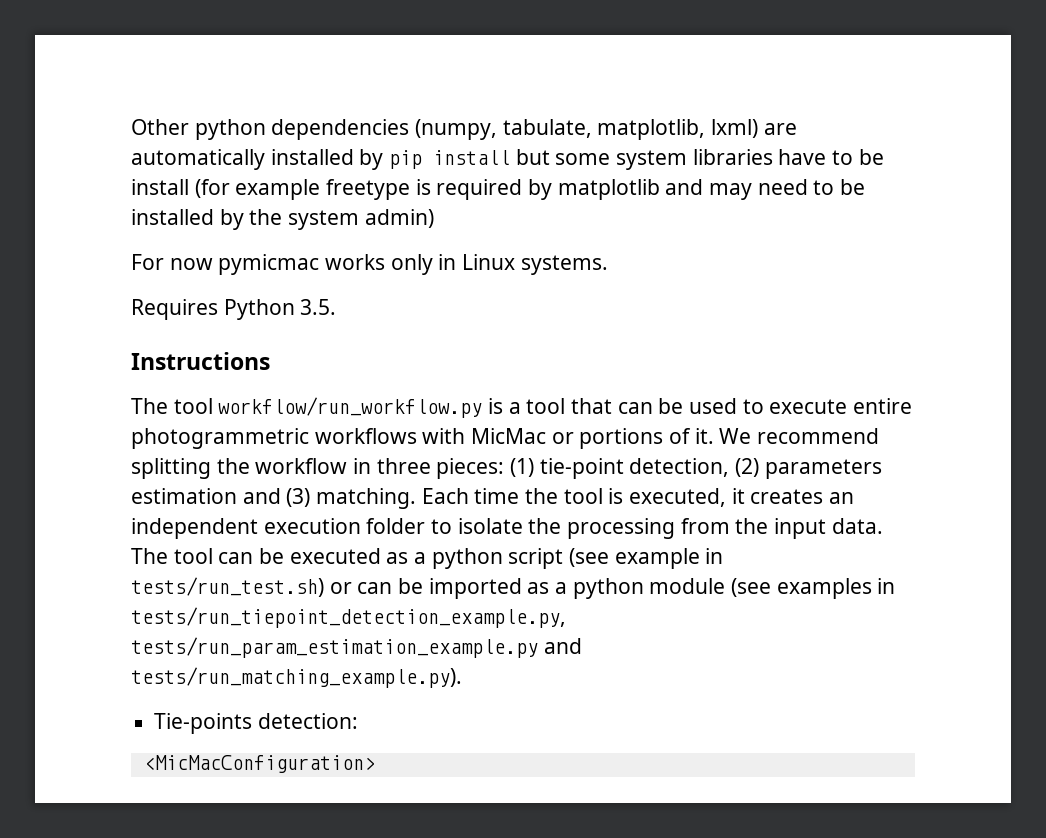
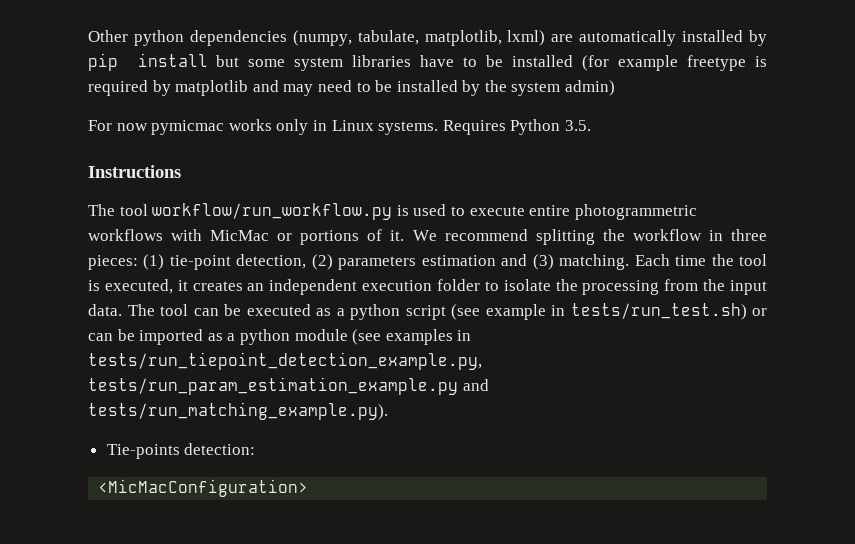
- Other python dependencies (numpy, tabulate, matplotlib, lxml) are automatically installed by pip install but some system libraries have to be install (for example freetype is required by matplotlib and may need to be installed by the system admin)
+ Other python dependencies (numpy, tabulate, matplotlib, lxml) are automatically installed by pip install but some system libraries have to be installed (for example freetype is required by matplotlib and may need to be installed by the system admin)
- For now pymicmac works only in Linux systems.
- Requires Python 3.5.
+ For now pymicmac works only in Linux systems. Requires Python 3.5.
- The tool workflow/run_workflow.py is a tool that can be used to execute entire photogrammetric workflows with MicMac or portions of it.
+ The tool workflow/run_workflow.py is used to execute entire photogrammetric workflows with MicMac or portions of it.

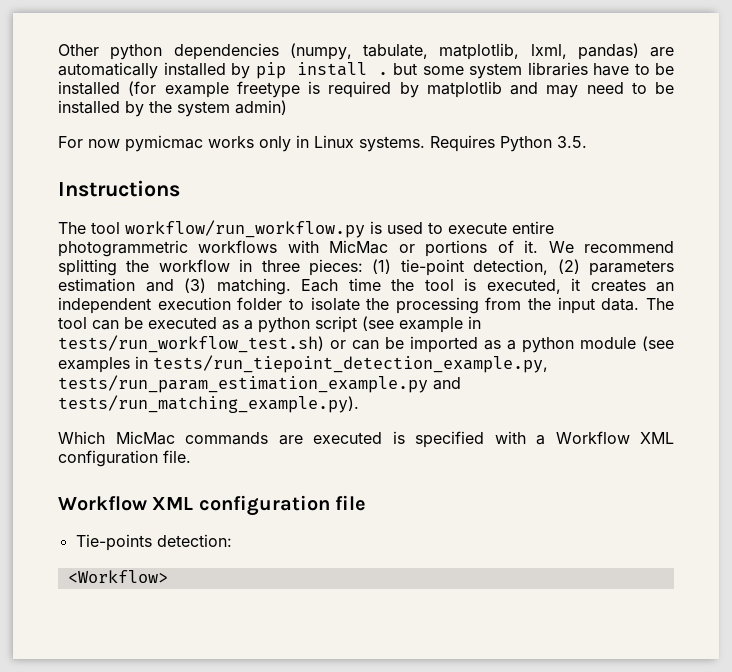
- Other python dependencies (numpy, tabulate, matplotlib, lxml) are automatically installed by pip install but some system libraries have to be installed (for example freetype is required by matplotlib and may need to be installed by the system admin)
+ Other python dependencies (numpy, tabulate, matplotlib, lxml, pandas) are automatically installed by pip install . but some system libraries have to be installed (for example freetype is required by matplotlib and may need to be installed by the system admin)
- The tool can be executed as a python script (see example in tests/run_test.sh) or can be imported as a python module (see examples in tests/run_tiepoint_detection_example.py, tests/run_param_estimation_example.py and tests/run_matching_example.py).
+ The tool can be executed as a python script (see example in tests/run_workflow_test.sh) or can be imported as a python module (see examples in tests/run_tiepoint_detection_example.py, tests/run_param_estimation_example.py and tests/run_matching_example.py).
+ Which MicMac commands are executed is specified with a Workflow XML configuration file.
+ Workflow XML configuration file
- <MicMacConfiguration>
+ <Workflow>

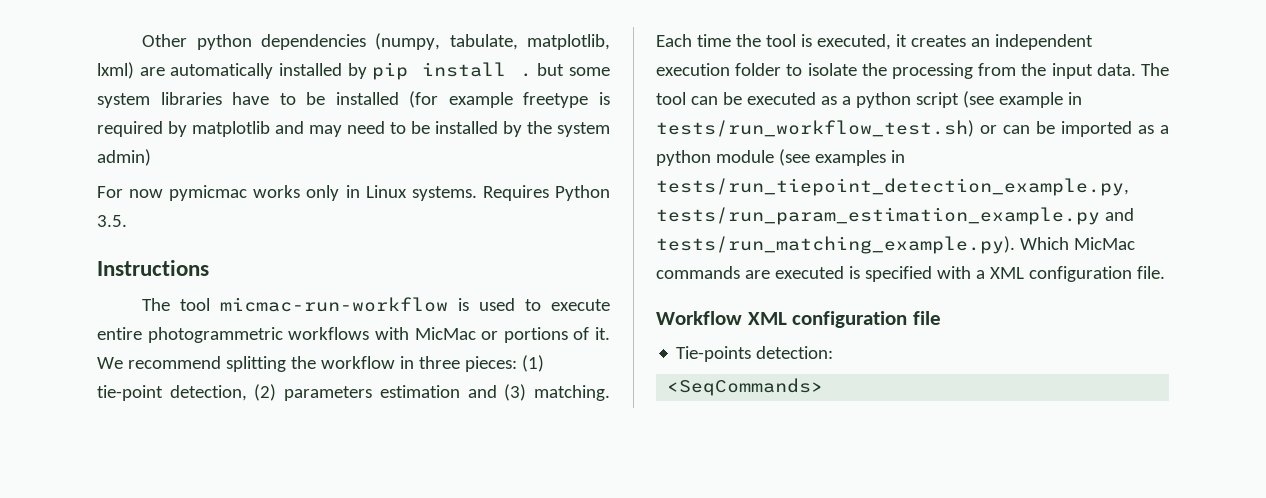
- Other python dependencies (numpy, tabulate, matplotlib, lxml, pandas) are automatically installed by pip install . but some system libraries have to be installed (for example freetype is required by matplotlib and may need to be installed by the system admin)
+ Other python dependencies (numpy, tabulate, matplotlib, lxml) are automatically installed by pip install . but some system libraries have to be installed (for example freetype is required by matplotlib and may need to be installed by the system admin)
- The tool workflow/run_workflow.py is used to execute entire photogrammetric workflows with MicMac or portions of it.
+ The tool micmac-run-workflow is used to execute entire photogrammetric workflows with MicMac or portions of it.
- The tool can be executed as a python script (see example in tests/run_workflow_test.sh) or can be imported as a python module (see examples in tests/run_tiepoint_detection_example.py, tests/run_param_estimation_example.py and tests/run_matching_example.py).
- Which MicMac commands are executed is specified with a Workflow XML configuration file.
+ The tool can be executed as a python script (see example in tests/run_workflow_test.sh) or can be imported as a python module (see examples in tests/run_tiepoint_detection_example.py, tests/run_param_estimation_example.py and tests/run_matching_example.py). Which MicMac commands are executed is specified with a XML configuration file.
- <Workflow>
+ <SeqCommands>

